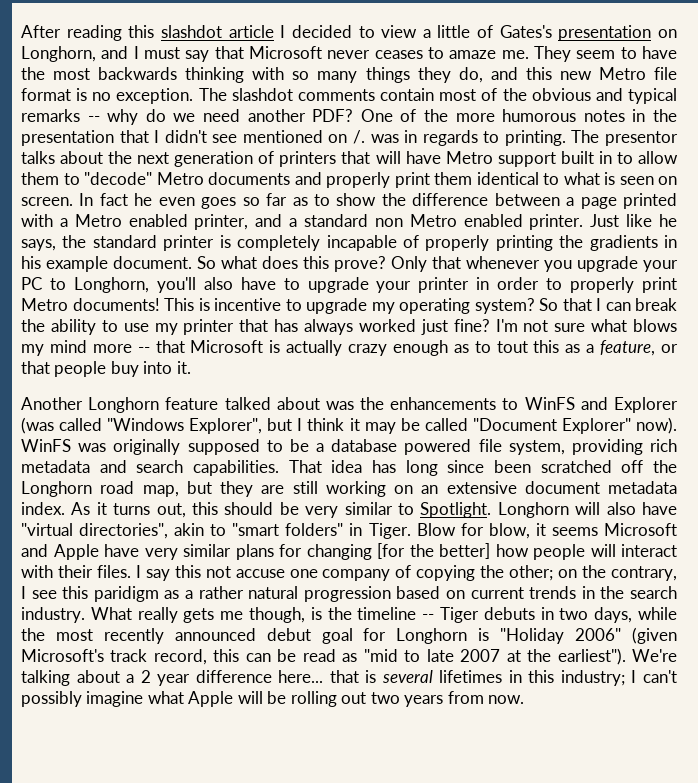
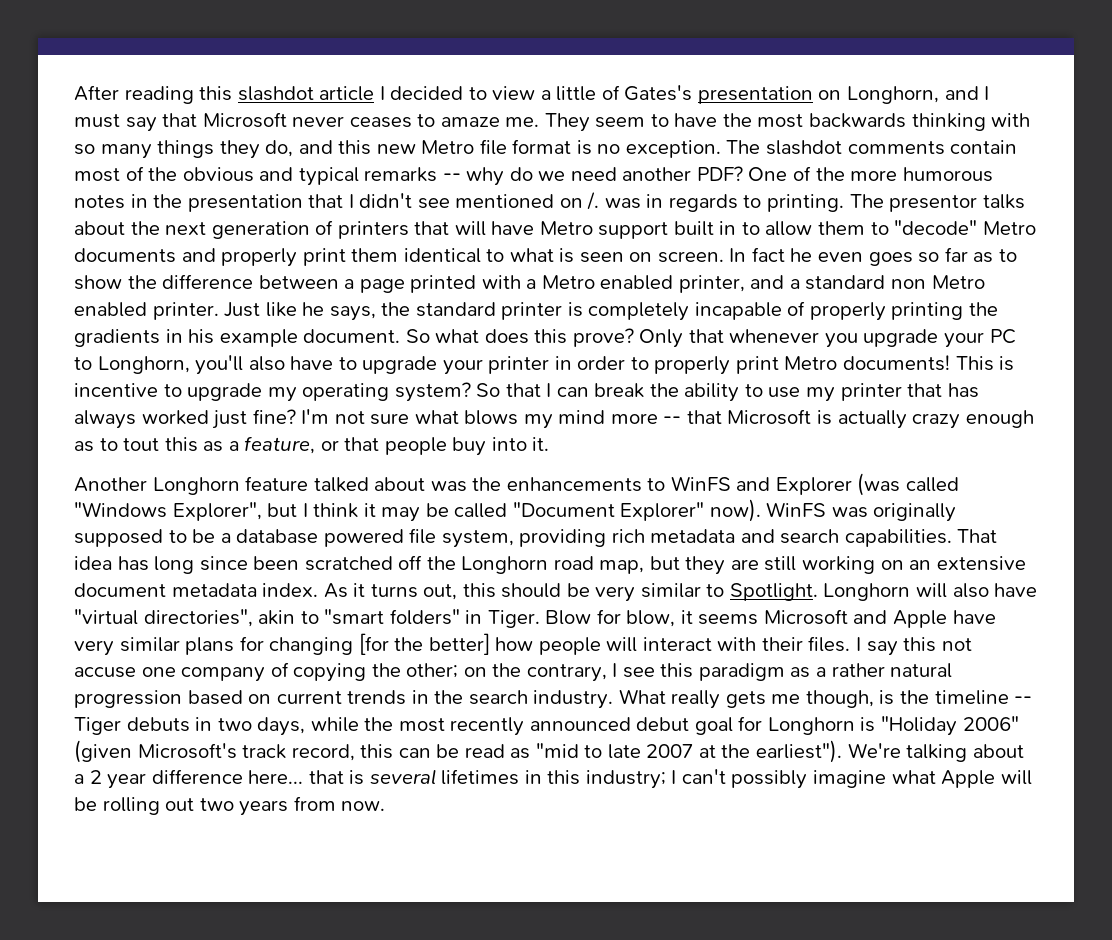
- I say this not accuse one company of copying the other; on the contrary, I see this paridigm as a rather natural progression based on current trends in the search industry.
+ I say this not accuse one company of copying the other; on the contrary, I see this paradigm as a rather natural progression based on current trends in the search industry.

